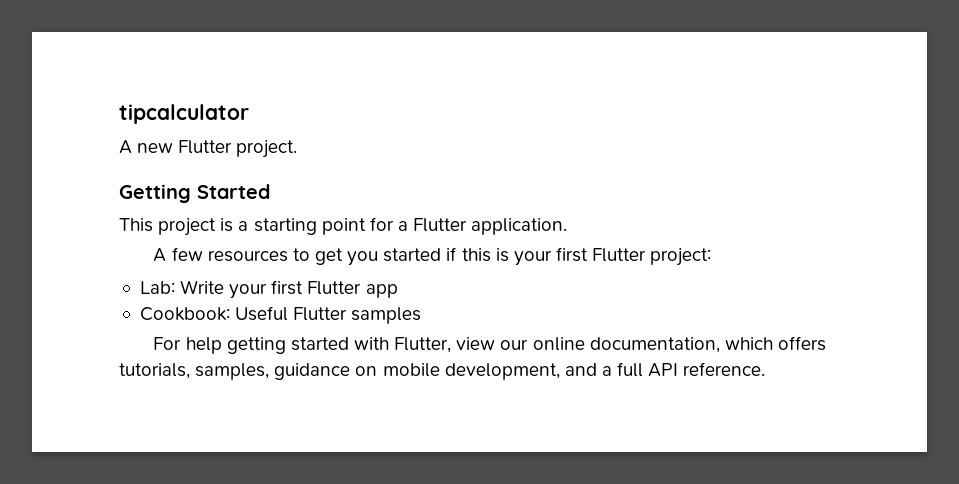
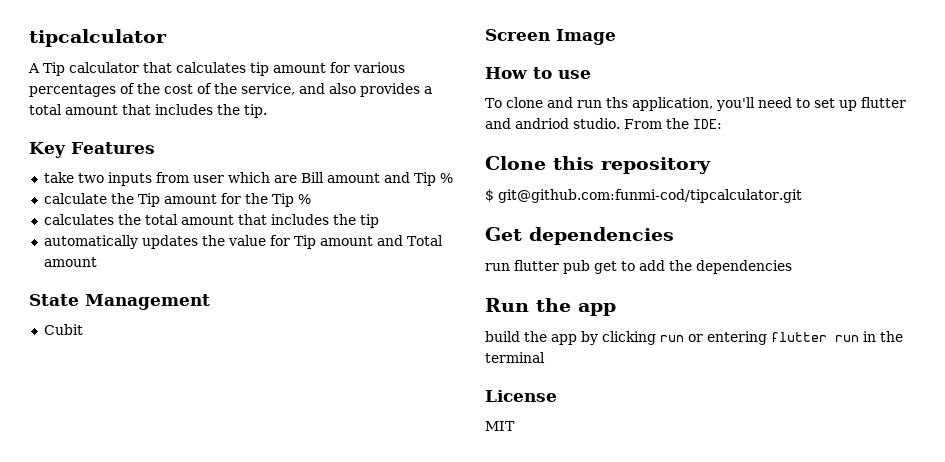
- A new Flutter project.
- Getting Started
- This project is a starting point for a Flutter application.
- A few resources to get you started if this is your first Flutter project:
- Lab: Write your first Flutter app
- Cookbook: Useful Flutter samples
- For help getting started with Flutter, view our online documentation, which offers tutorials, samples, guidance on mobile development, and a full API reference.
+ A Tip calculator that calculates tip amount for various percentages of the cost of the service, and also provides a total amount that includes the tip.
+ Key Features
+ take two inputs from user which are Bill amount and Tip %
+ calculate the Tip amount for the Tip %
+ calculates the total amount that includes the tip
+ automatically updates the value for Tip amount and Total amount
+ State Management
+ Cubit
+ Screen Image
+ How to use
+ To clone and run ths application, you'll need to set up flutter and andriod studio. From the IDE:
+ Clone this repository
+ $ git@github.com:funmi-cod/tipcalculator.git
+ Get dependencies
+ run flutter pub get to add the dependencies
+ Run the app
+ build the app by clicking run or entering flutter run in the terminal
+ License
+ MIT

